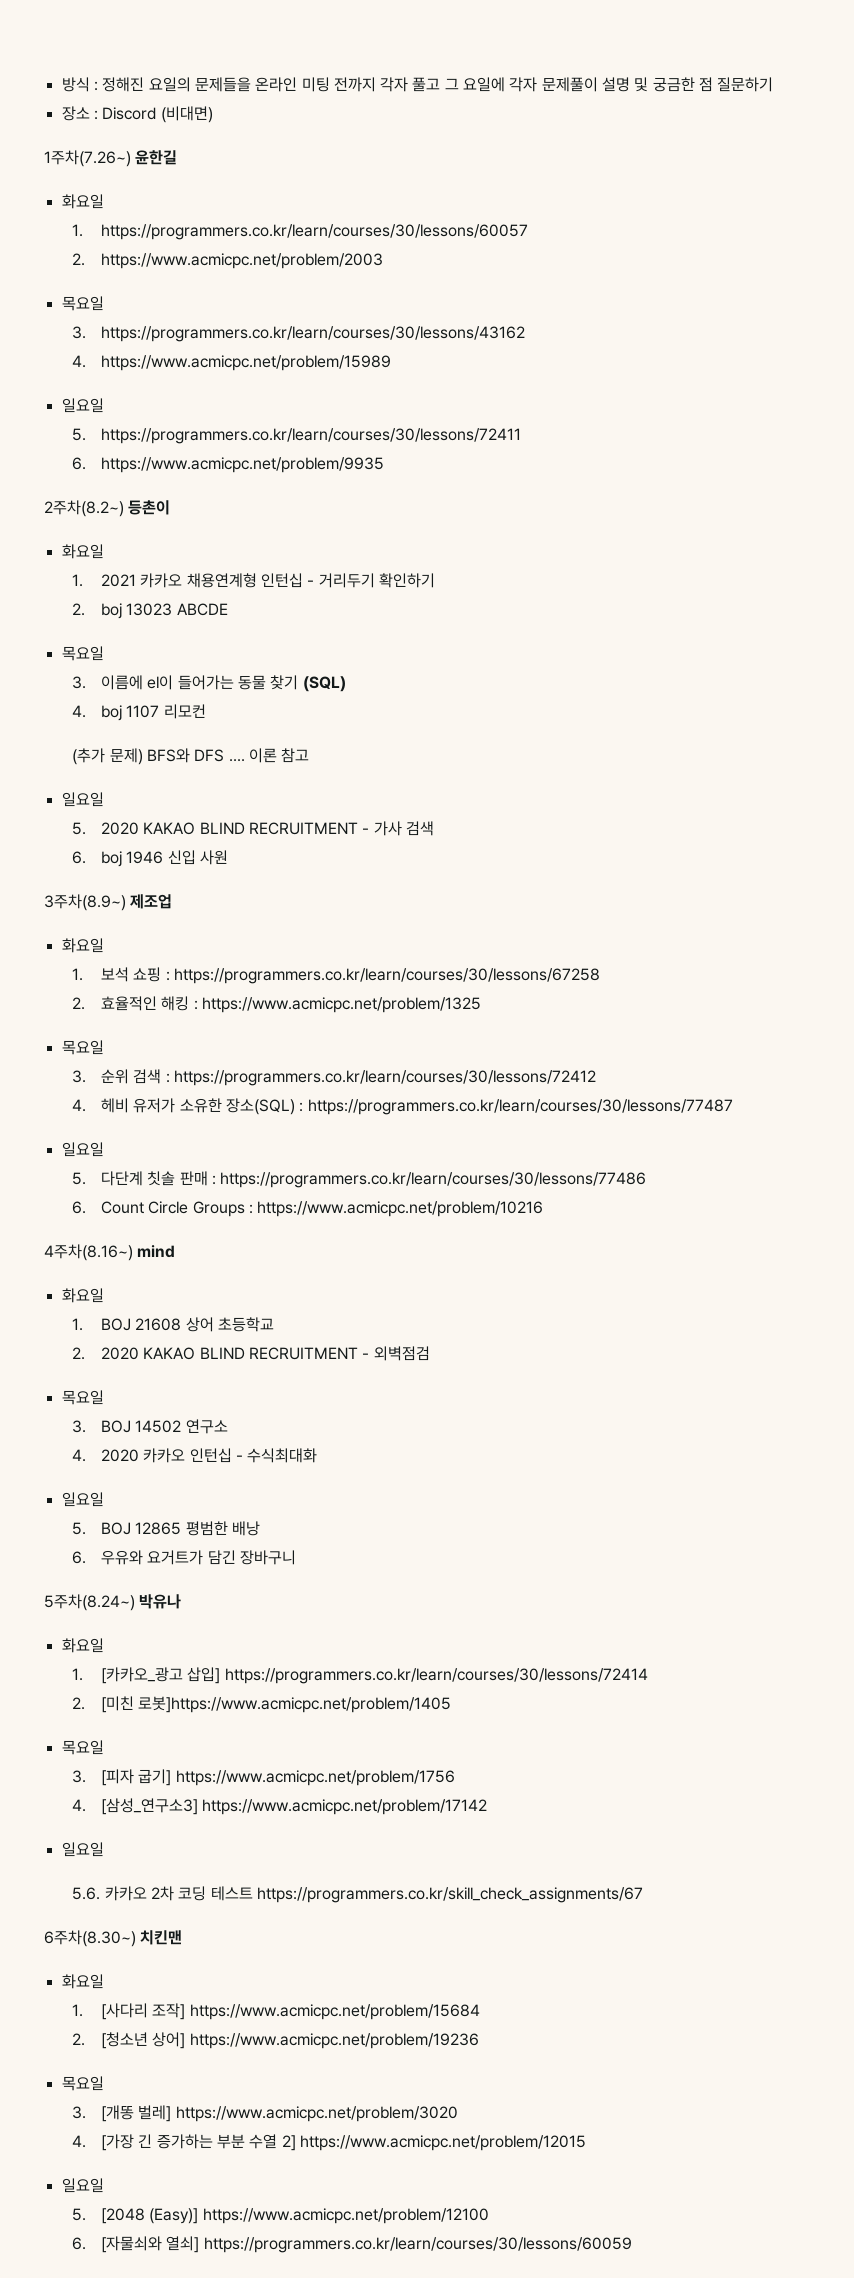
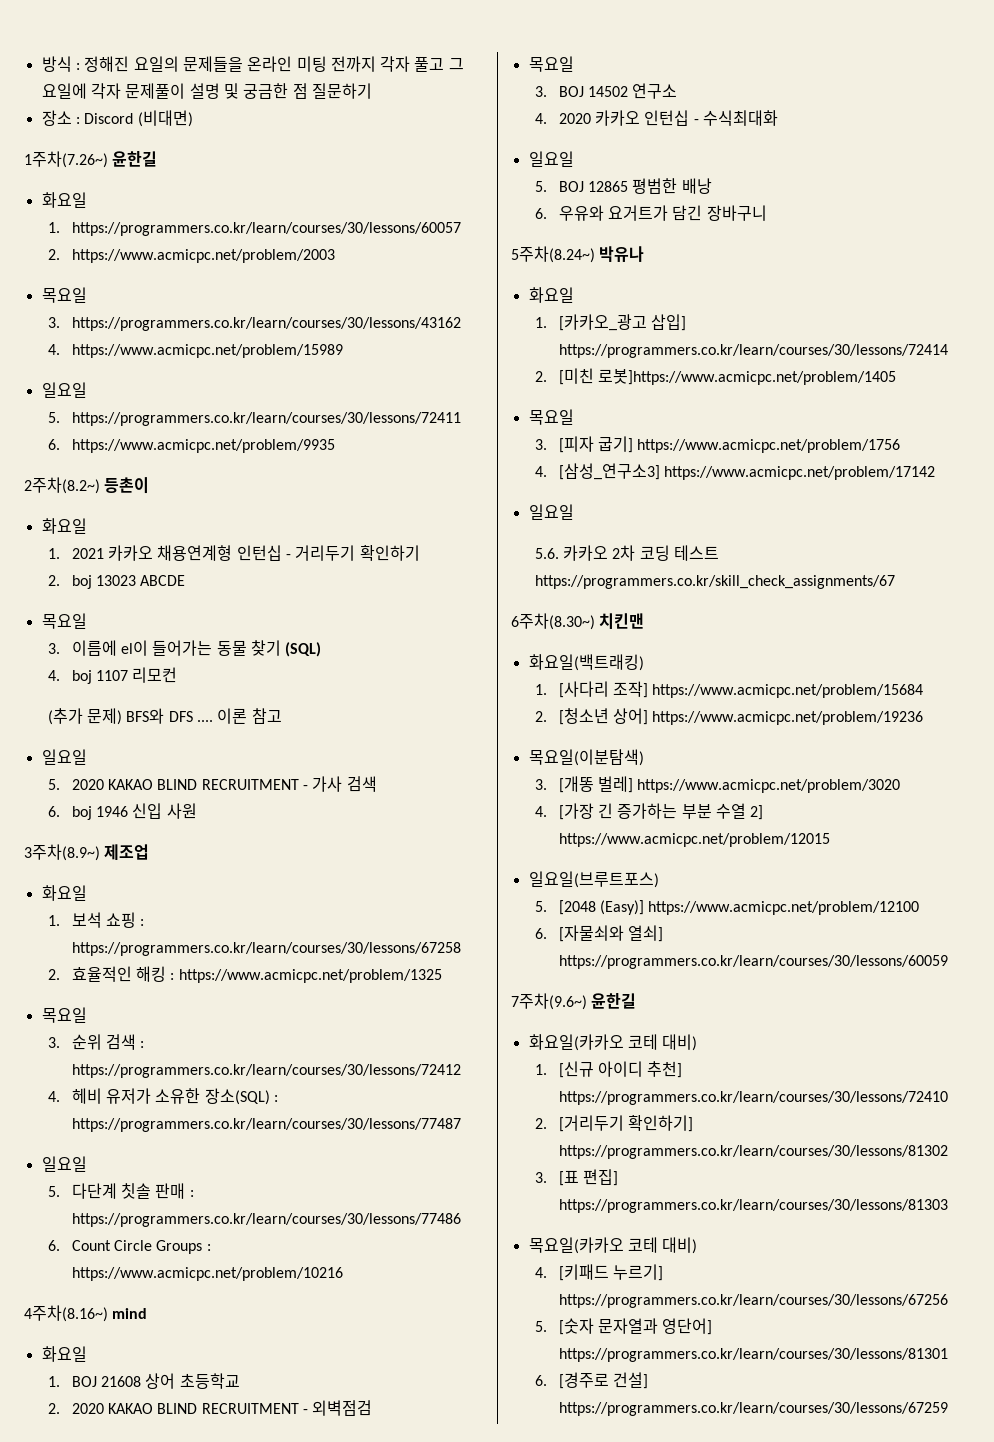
  6주차(8.30~) 치킨맨
- 화요일
+ 화요일(백트래킹)
  2. [청소년 상어] https://www.acmicpc.net/problem/19236
- 목요일
+ 목요일(이분탐색)
  4. [가장 긴 증가하는 부분 수열 2] https://www.acmicpc.net/problem/12015
- 일요일
+ 일요일(브루트포스)
+ 7주차(9.6~) 윤한길
+ 화요일(카카오 코테 대비)
+ 1. [신규 아이디 추천] https://programmers.co.kr/learn/courses/30/lessons/72410
+ 2. [거리두기 확인하기] https://programmers.co.kr/learn/courses/30/lessons/81302
+ 3. [표 편집] https://programmers.co.kr/learn/courses/30/lessons/81303
+ 목요일(카카오 코테 대비)
+ 4. [키패드 누르기] https://programmers.co.kr/learn/courses/30/lessons/67256
+ 5. [숫자 문자열과 영단어] https://programmers.co.kr/learn/courses/30/lessons/81301
+ 6. [경주로 건설] https://programmers.co.kr/learn/courses/30/lessons/67259

